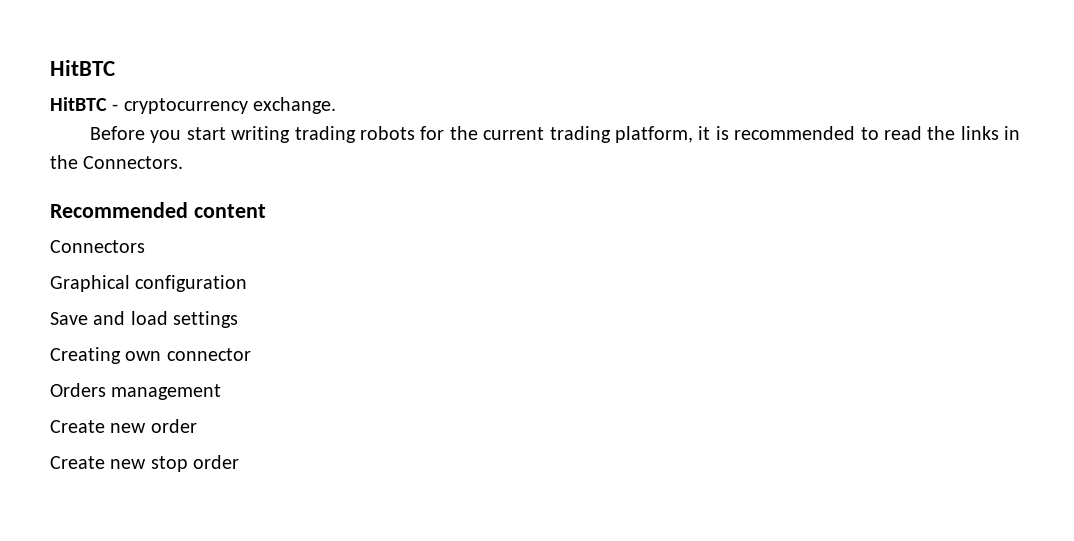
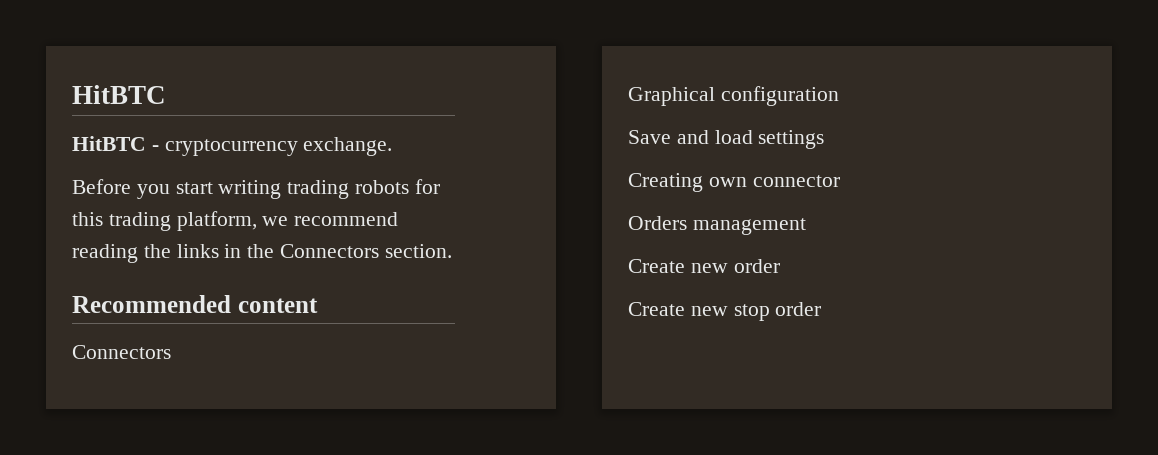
- Before you start writing trading robots for the current trading platform, it is recommended to read the links in the Connectors.
+ Before you start writing trading robots for this trading platform, we recommend reading the links in the Connectors section.

